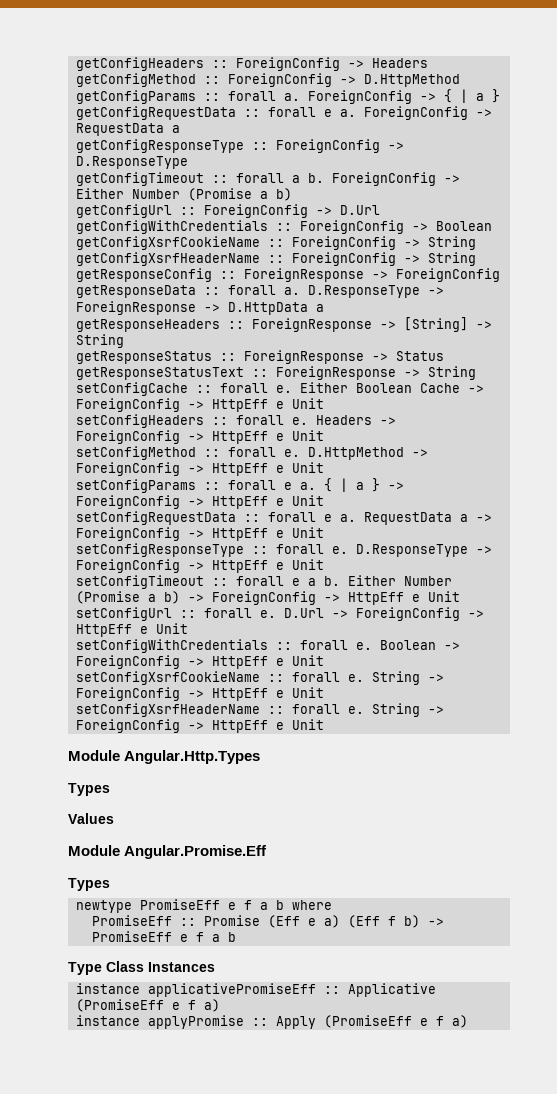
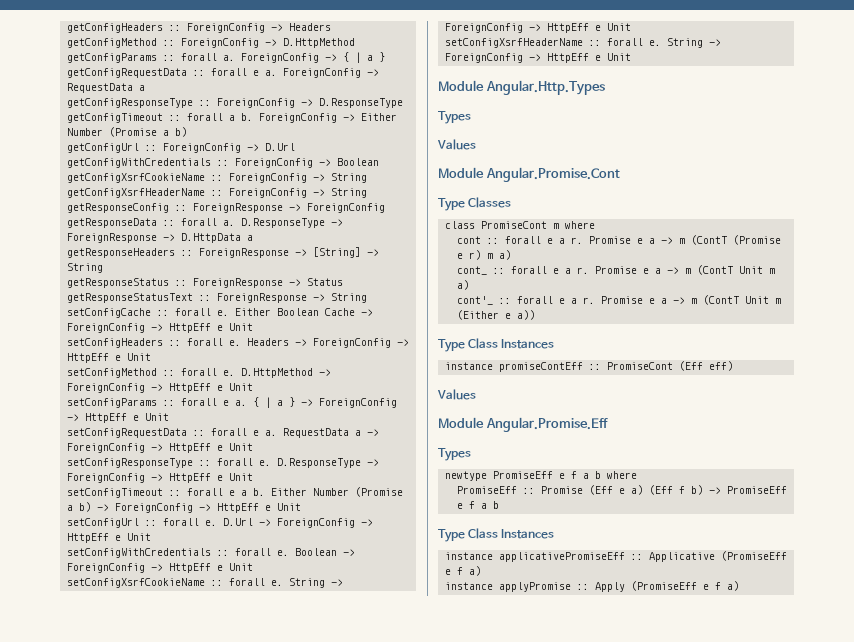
+ Module Angular.Promise.Cont
+ Type Classes
+ class PromiseCont m where
+ cont :: forall e a r. Promise e a -> m (ContT (Promise e r) m a)
+ cont_ :: forall e a r. Promise e a -> m (ContT Unit m a)
+ cont'_ :: forall e a r. Promise e a -> m (ContT Unit m (Either e a))
+ Type Class Instances
+ instance promiseContEff :: PromiseCont (Eff eff)
+ Values

